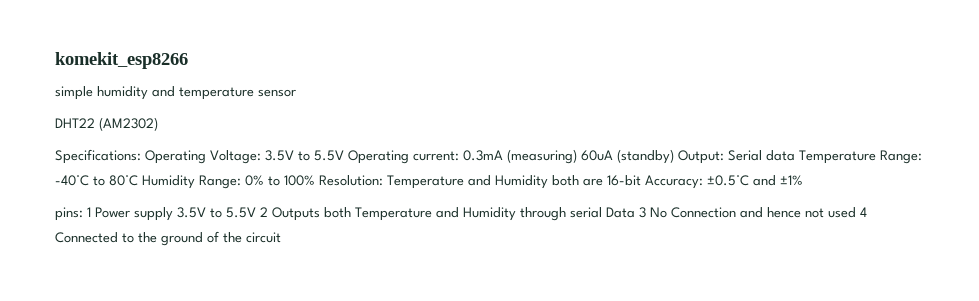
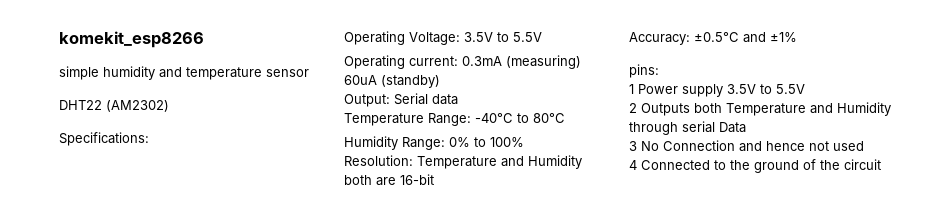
- Specifications: Operating Voltage: 3.5V to 5.5V Operating current: 0.3mA (measuring) 60uA (standby) Output: Serial data Temperature Range: -40°C to 80°C Humidity Range: 0% to 100% Resolution: Temperature and Humidity both are 16-bit Accuracy: ±0.5°C and ±1%
+ Specifications:
+ Operating Voltage: 3.5V to 5.5V
+ Operating current: 0.3mA (measuring) 60uA (standby)
+ Output: Serial data
+ Temperature Range: -40°C to 80°C
+ Humidity Range: 0% to 100%
+ Resolution: Temperature and Humidity both are 16-bit
+ Accuracy: ±0.5°C and ±1%
- pins: 1 Power supply 3.5V to 5.5V 2 Outputs both Temperature and Humidity through serial Data 3 No Connection and hence not used 4 Connected to the ground of the circuit
+ pins:
+ 1 Power supply 3.5V to 5.5V
+ 2 Outputs both Temperature and Humidity through serial Data
+ 3 No Connection and hence not used
+ 4 Connected to the ground of the circuit

